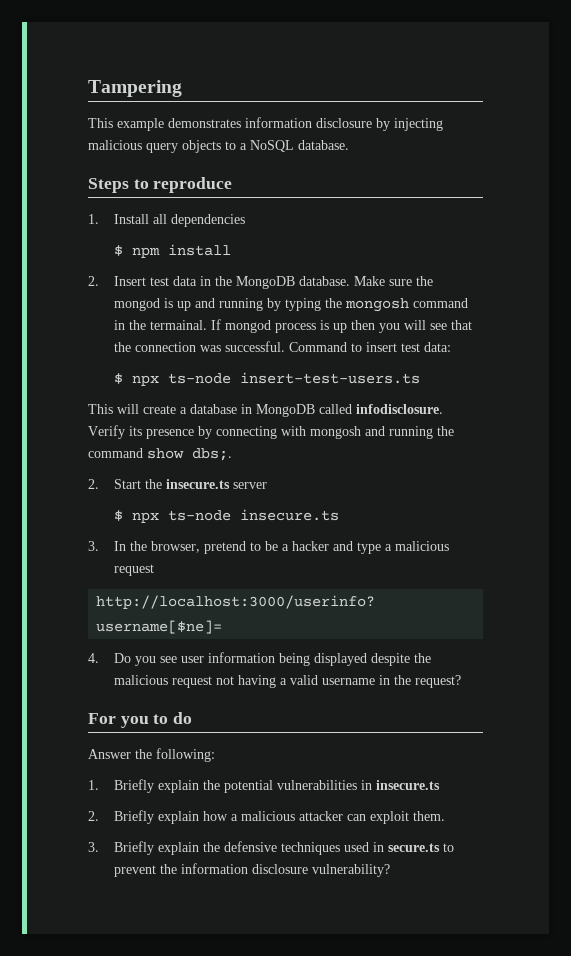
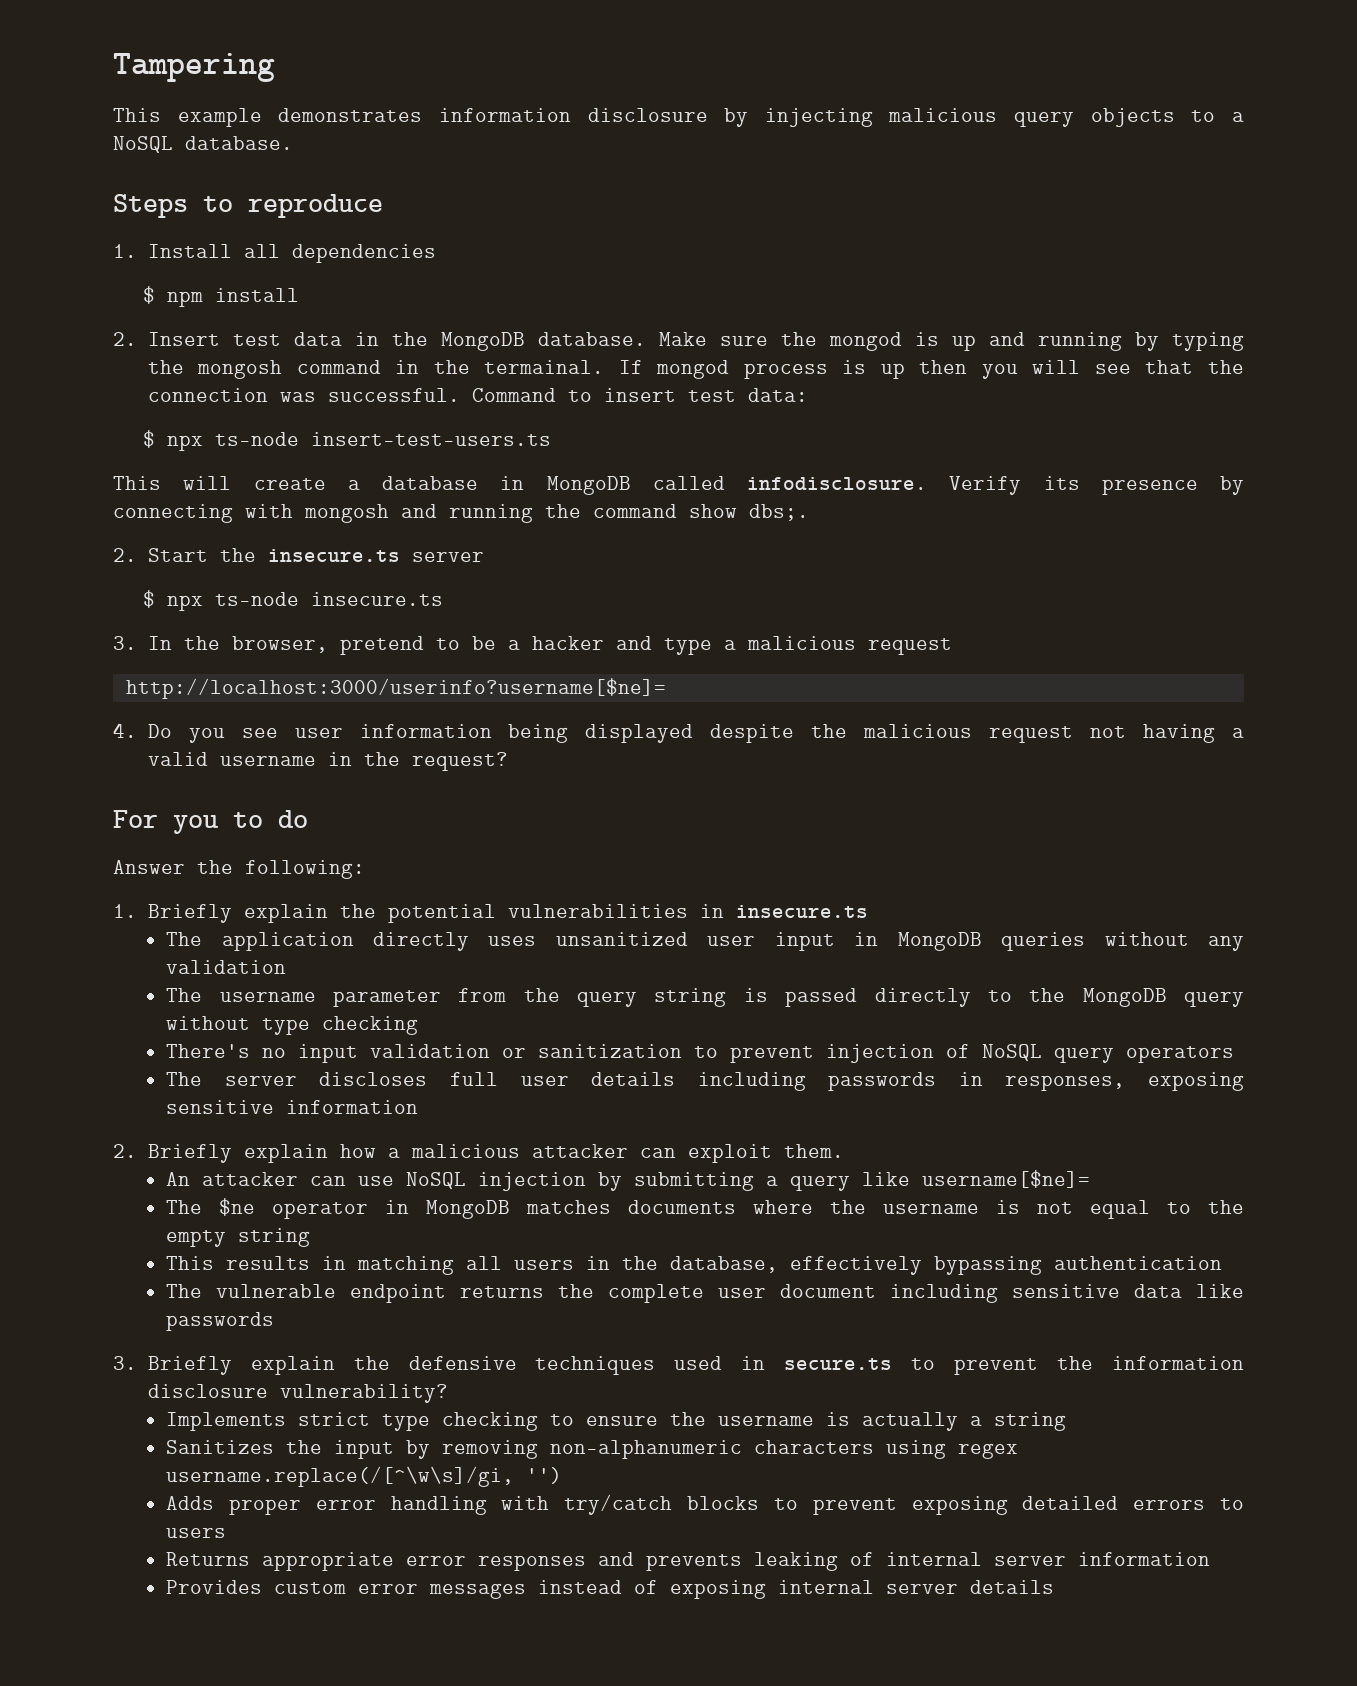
+ The application directly uses unsanitized user input in MongoDB queries without any validation
+ The username parameter from the query string is passed directly to the MongoDB query without type checking
+ There's no input validation or sanitization to prevent injection of NoSQL query operators
+ The server discloses full user details including passwords in responses, exposing sensitive information
+ An attacker can use NoSQL injection by submitting a query like username[$ne]=
+ The $ne operator in MongoDB matches documents where the username is not equal to the empty string
+ This results in matching all users in the database, effectively bypassing authentication
+ The vulnerable endpoint returns the complete user document including sensitive data like passwords
+ Implements strict type checking to ensure the username is actually a string
+ Sanitizes the input by removing non-alphanumeric characters using regex username.replace(/[^\w\s]/gi, '')
+ Adds proper error handling with try/catch blocks to prevent exposing detailed errors to users
+ Returns appropriate error responses and prevents leaking of internal server information
+ Provides custom error messages instead of exposing internal server details

